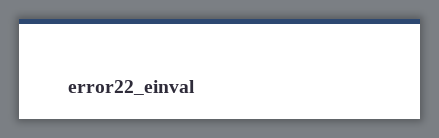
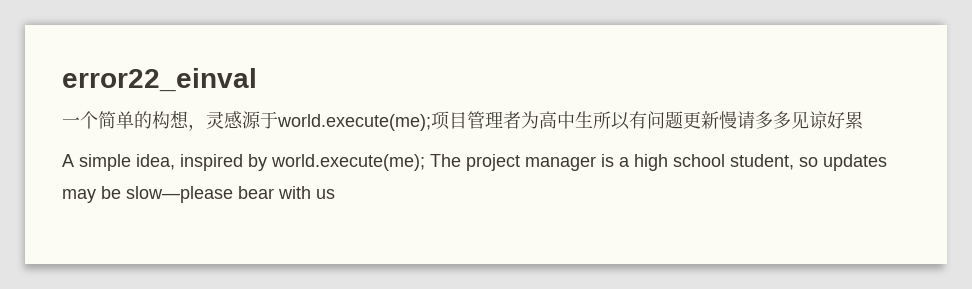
+ 一个简单的构想，灵感源于world.execute(me);项目管理者为高中生所以有问题更新慢请多多见谅好累
+ A simple idea, inspired by world.execute(me); The project manager is a high school student, so updates may be slow—please bear with us

